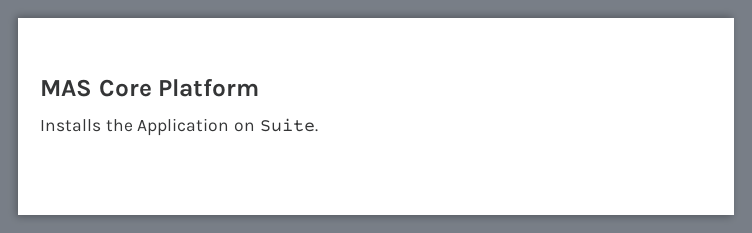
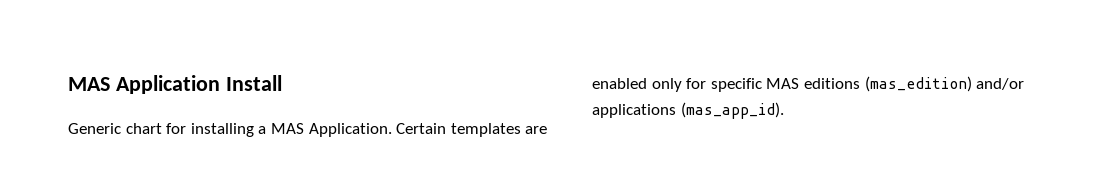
- MAS Core Platform
- Installs the Application on Suite.
+ MAS Application Install
+ Generic chart for installing a MAS Application. Certain templates are enabled only for specific MAS editions (mas_edition) and/or applications (mas_app_id).

